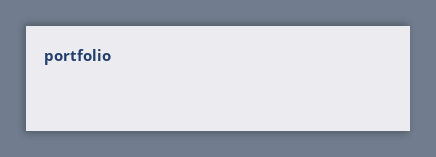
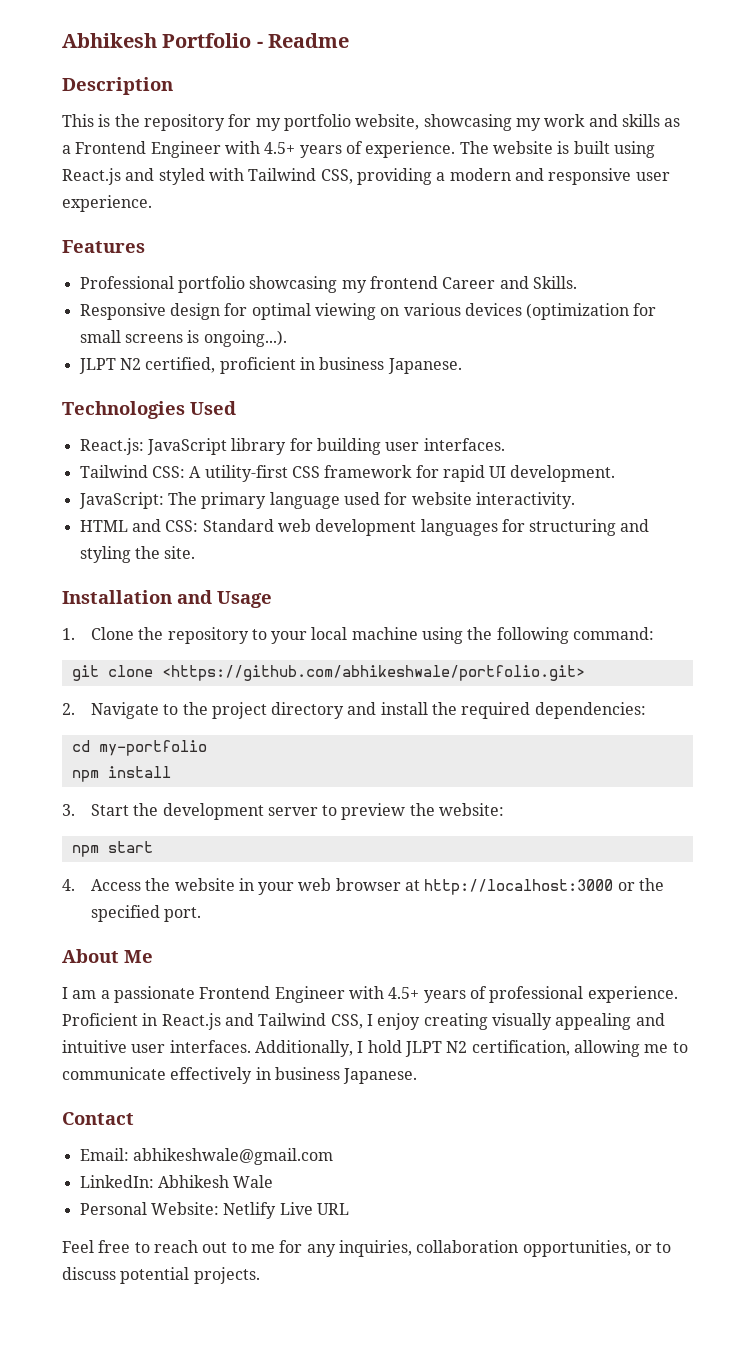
- portfolio
+ Abhikesh Portfolio - Readme
+ Description
+ This is the repository for my portfolio website, showcasing my work and skills as a Frontend Engineer with 4.5+ years of experience. The website is built using React.js and styled with Tailwind CSS, providing a modern and responsive user experience.
+ Features
+ Professional portfolio showcasing my frontend Career and Skills.
+ Responsive design for optimal viewing on various devices (optimization for small screens is ongoing...).
+ JLPT N2 certified, proficient in business Japanese.
+ Technologies Used
+ React.js: JavaScript library for building user interfaces.
+ Tailwind CSS: A utility-first CSS framework for rapid UI development.
+ JavaScript: The primary language used for website interactivity.
+ HTML and CSS: Standard web development languages for structuring and styling the site.
+ Installation and Usage
+ 1. Clone the repository to your local machine using the following command:
+ git clone <https://github.com/abhikeshwale/portfolio.git>
+ 2. Navigate to the project directory and install the required dependencies:
+ cd my-portfolio
+ npm install
+ 3. Start the development server to preview the website:
+ npm start
+ 4. Access the website in your web browser at http://localhost:3000 or the specified port.
+ About Me
+ I am a passionate Frontend Engineer with 4.5+ years of professional experience. Proficient in React.js and Tailwind CSS, I enjoy creating visually appealing and intuitive user interfaces. Additionally, I hold JLPT N2 certification, allowing me to communicate effectively in business Japanese.
+ Contact
+ Email: abhikeshwale@gmail.com
+ LinkedIn: Abhikesh Wale
+ Personal Website: Netlify Live URL
+ Feel free to reach out to me for any inquiries, collaboration opportunities, or to discuss potential projects.

